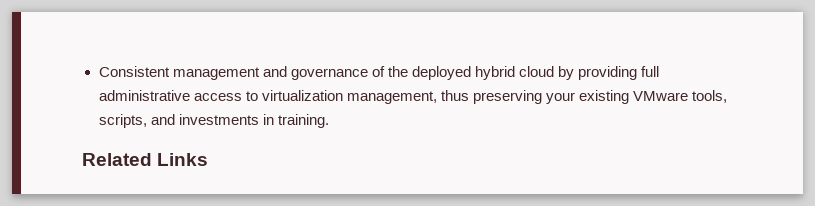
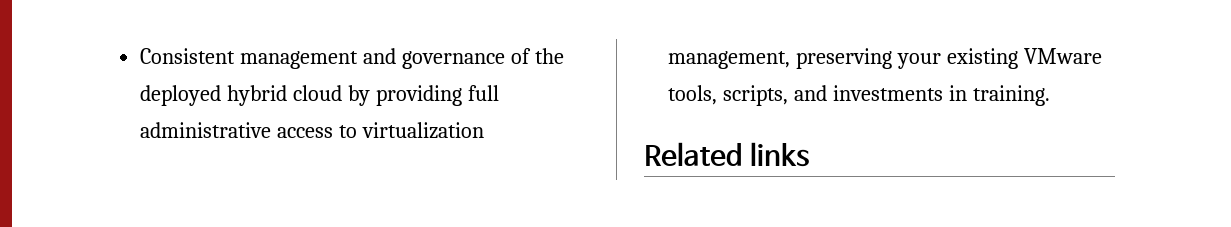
- Consistent management and governance of the deployed hybrid cloud by providing full administrative access to virtualization management, thus preserving your existing VMware tools, scripts, and investments in training.
+ Consistent management and governance of the deployed hybrid cloud by providing full administrative access to virtualization management, preserving your existing VMware tools, scripts, and investments in training.
- Related Links
+ Related links

